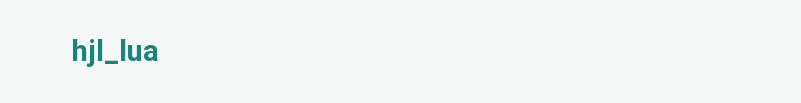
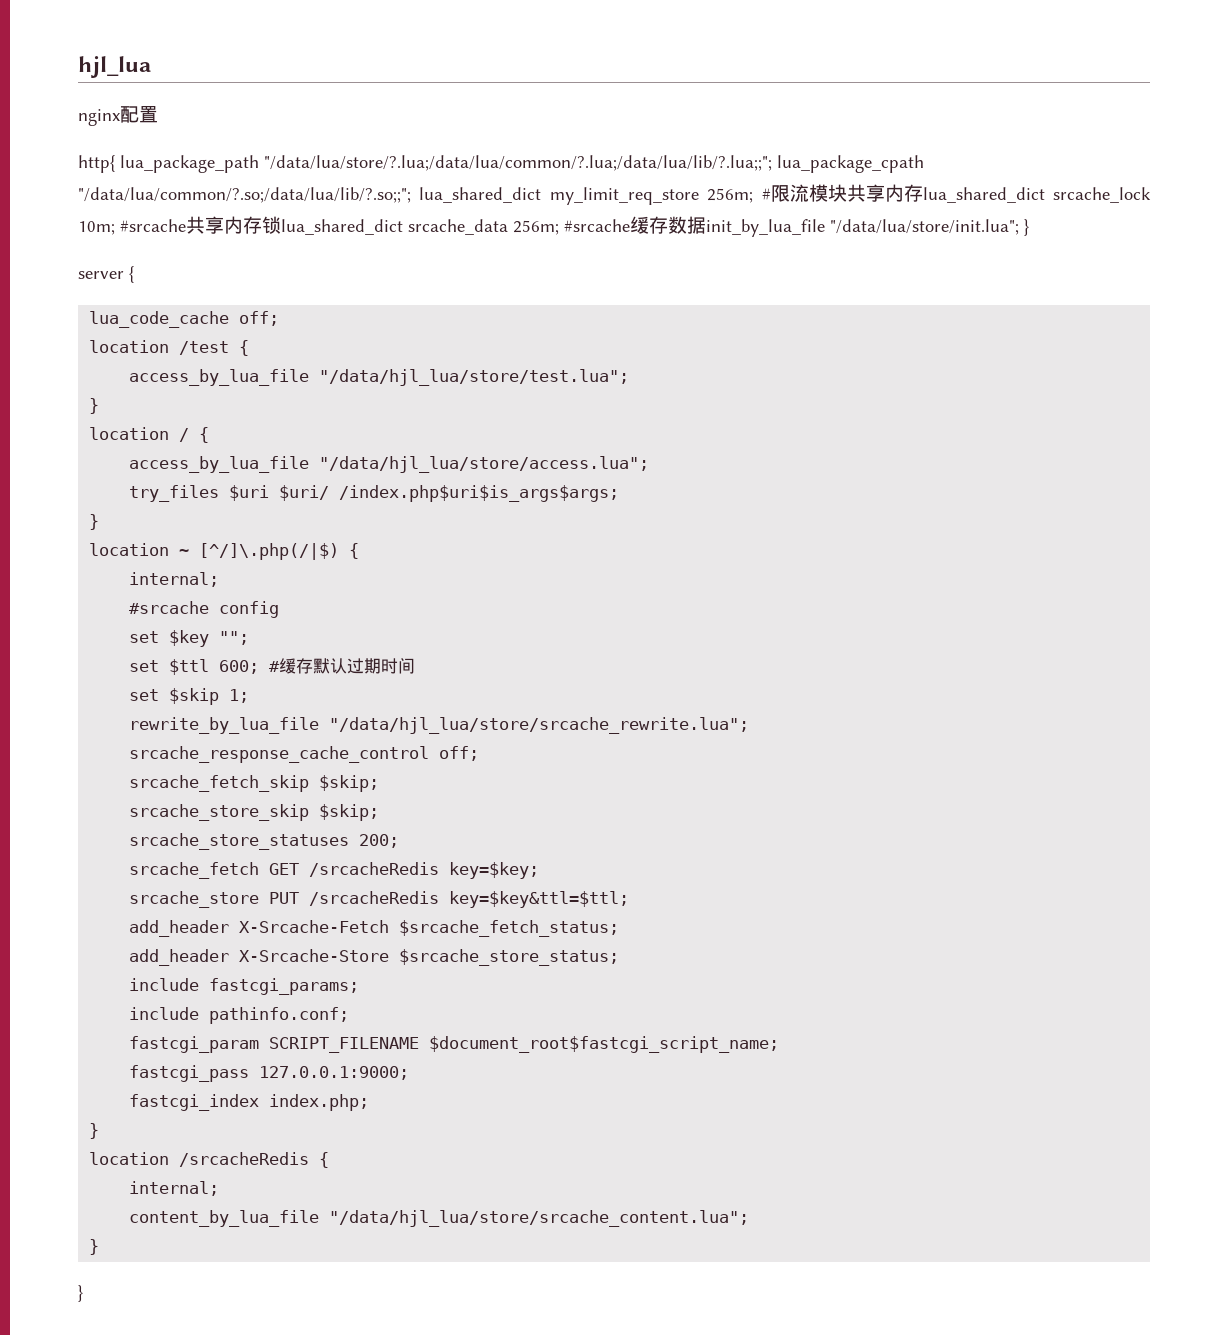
+ nginx配置
+ http{ lua_package_path "/data/lua/store/?.lua;/data/lua/common/?.lua;/data/lua/lib/?.lua;;"; lua_package_cpath "/data/lua/common/?.so;/data/lua/lib/?.so;;"; lua_shared_dict my_limit_req_store 256m; #限流模块共享内存lua_shared_dict srcache_lock 10m; #srcache共享内存锁lua_shared_dict srcache_data 256m; #srcache缓存数据init_by_lua_file "/data/lua/store/init.lua"; }
+ server {
+ lua_code_cache off;
+ location /test {
+ access_by_lua_file "/data/hjl_lua/store/test.lua";
+ }
+ location / {
+ access_by_lua_file "/data/hjl_lua/store/access.lua";
+ try_files $uri $uri/ /index.php$uri$is_args$args;
+ }
+ location ~ [^/]\.php(/|$) {
+ internal;
+ #srcache config
+ set $key "";
+ set $ttl 600; #缓存默认过期时间
+ set $skip 1;
+ rewrite_by_lua_file "/data/hjl_lua/store/srcache_rewrite.lua";
+ srcache_response_cache_control off;
+ srcache_fetch_skip $skip;
+ srcache_store_skip $skip;
+ srcache_store_statuses 200;
+ srcache_fetch GET /srcacheRedis key=$key;
+ srcache_store PUT /srcacheRedis key=$key&ttl=$ttl;
+ add_header X-Srcache-Fetch $srcache_fetch_status;
+ add_header X-Srcache-Store $srcache_store_status;
+ include fastcgi_params;
+ include pathinfo.conf;
+ fastcgi_param SCRIPT_FILENAME $document_root$fastcgi_script_name;
+ fastcgi_pass 127.0.0.1:9000;
+ fastcgi_index index.php;
+ }
+ location /srcacheRedis {
+ internal;
+ content_by_lua_file "/data/hjl_lua/store/srcache_content.lua";
+ }
+ }

